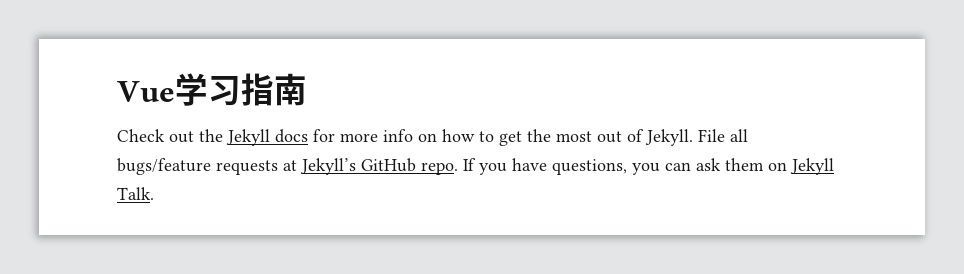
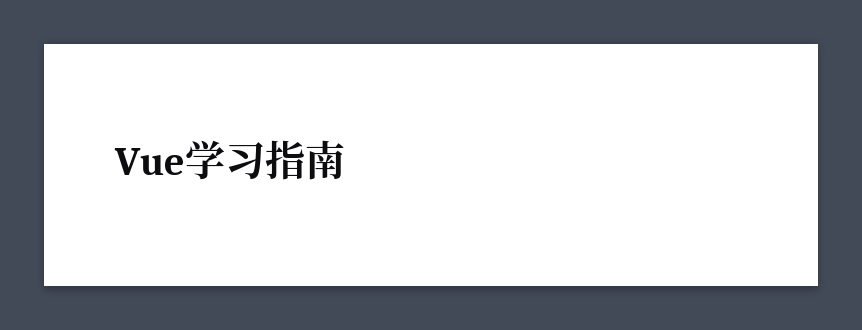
- Check out the Jekyll docs for more info on how to get the most out of Jekyll. File all bugs/feature requests at Jekyll’s GitHub repo. If you have questions, you can ask them on Jekyll Talk.

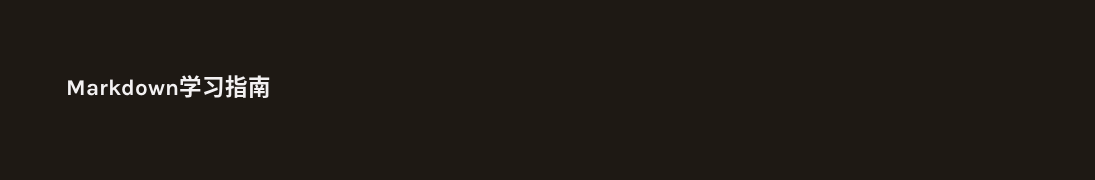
- Vue学习指南
+ Markdown学习指南

